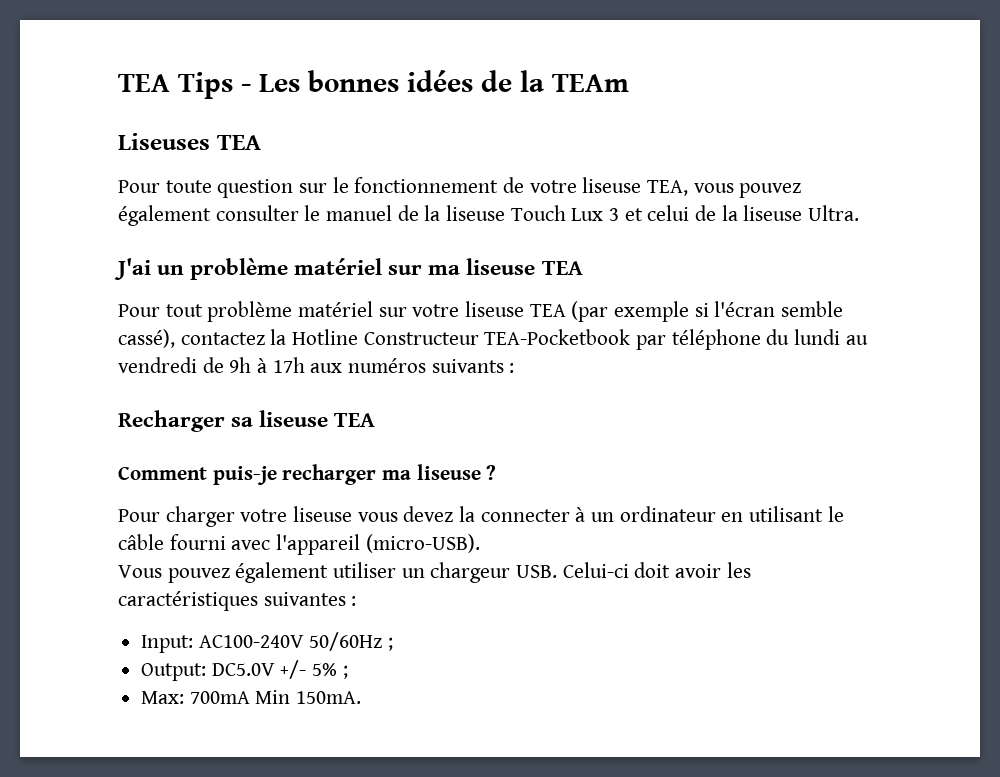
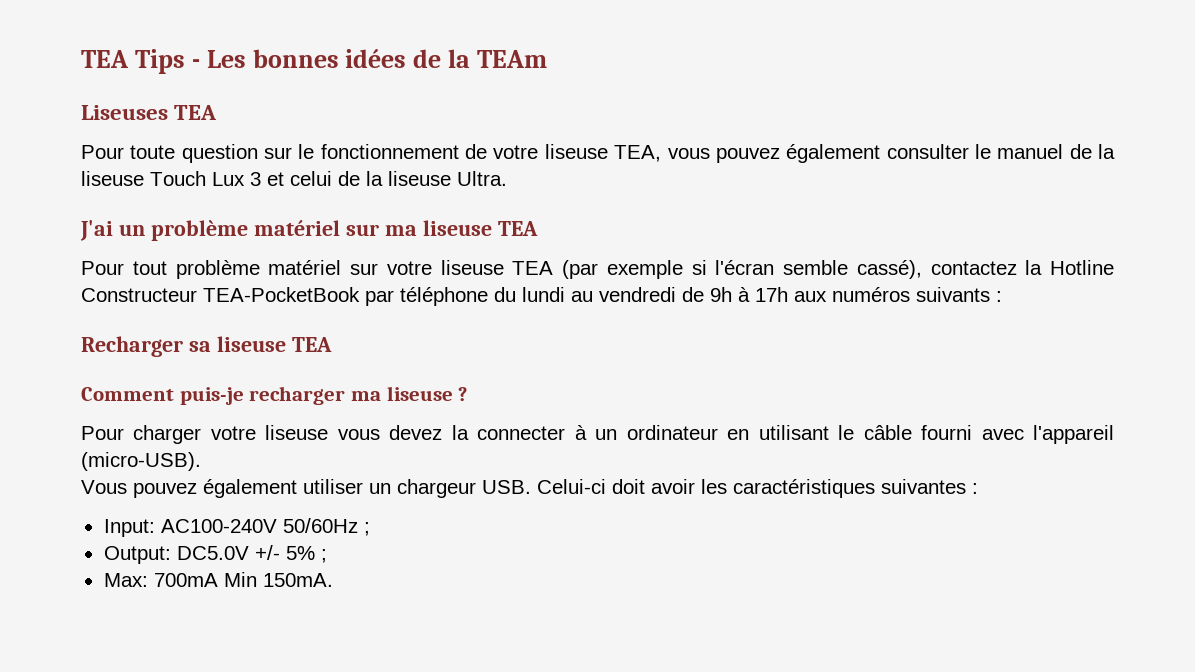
- Pour tout problème matériel sur votre liseuse TEA (par exemple si l'écran semble cassé), contactez la Hotline Constructeur TEA-Pocketbook par téléphone du lundi au vendredi de 9h à 17h aux numéros suivants :
+ Pour tout problème matériel sur votre liseuse TEA (par exemple si l'écran semble cassé), contactez la Hotline Constructeur TEA-PocketBook par téléphone du lundi au vendredi de 9h à 17h aux numéros suivants :

